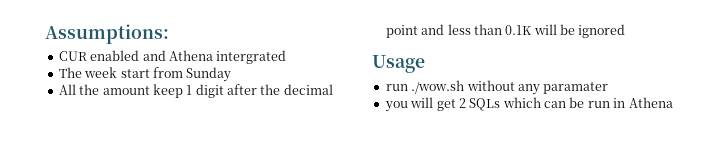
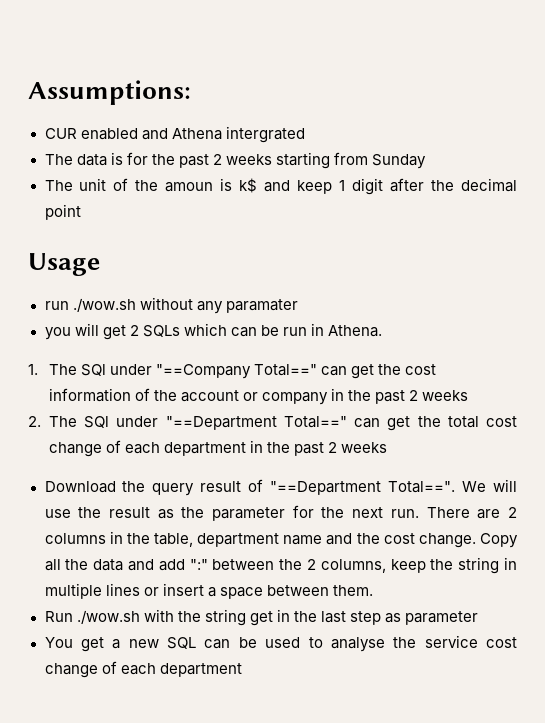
- The week start from Sunday
- All the amount keep 1 digit after the decimal point and less than 0.1K will be ignored
+ The data is for the past 2 weeks starting from Sunday
+ The unit of the amoun is k$ and keep 1 digit after the decimal point
- you will get 2 SQLs which can be run in Athena
+ you will get 2 SQLs which can be run in Athena.
+ 1. The SQl under "==Company Total==" can get the cost information of the account or company in the past 2 weeks
+ 2. The SQl under "==Department Total==" can get the total cost change of each department in the past 2 weeks
+ Download the query result of "==Department Total==". We will use the result as the parameter for the next run. There are 2 columns in the table, department name and the cost change. Copy all the data and add ":" between the 2 columns, keep the string in multiple lines or insert a space between them.
+ Run ./wow.sh with the string get in the last step as parameter
+ You get a new SQL can be used to analyse the service cost change of each department

